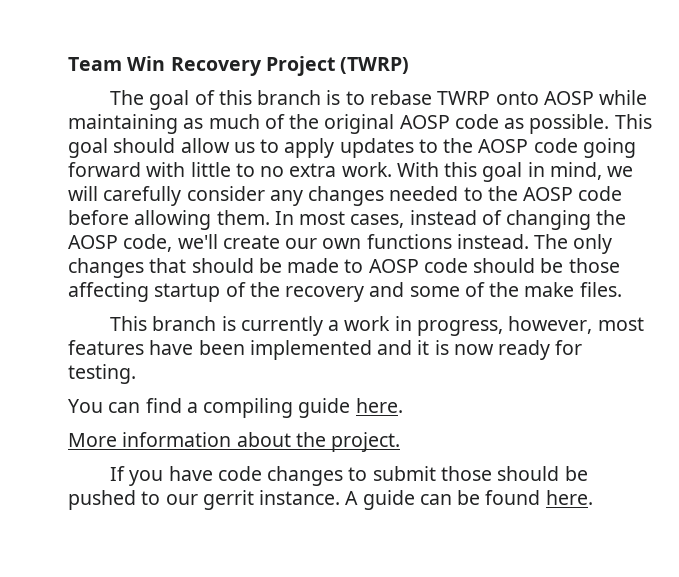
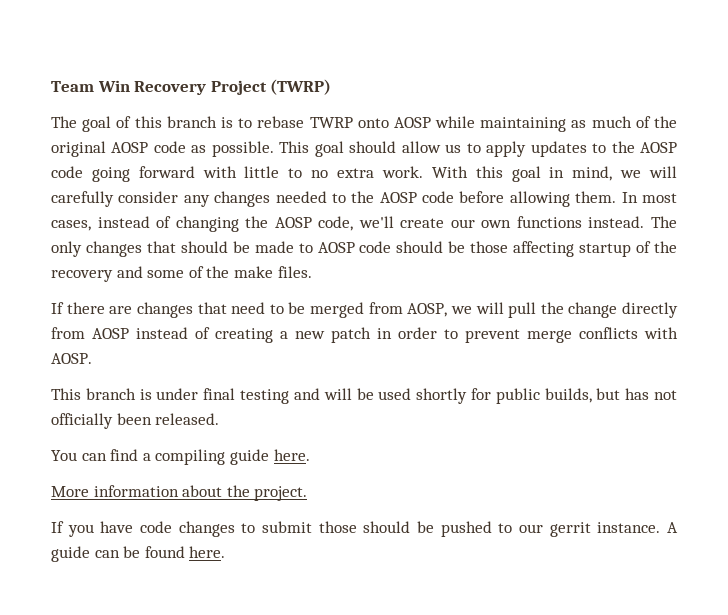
- This branch is currently a work in progress, however, most features have been implemented and it is now ready for testing.
+ If there are changes that need to be merged from AOSP, we will pull the change directly from AOSP instead of creating a new patch in order to prevent merge conflicts with AOSP.
+ This branch is under final testing and will be used shortly for public builds, but has not officially been released.

